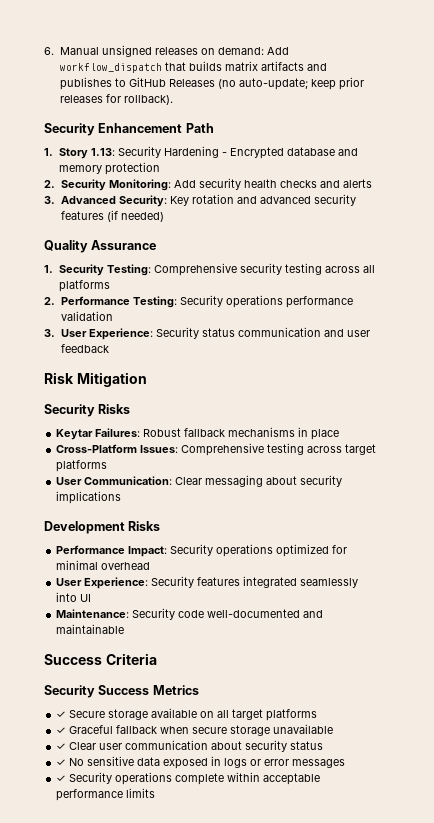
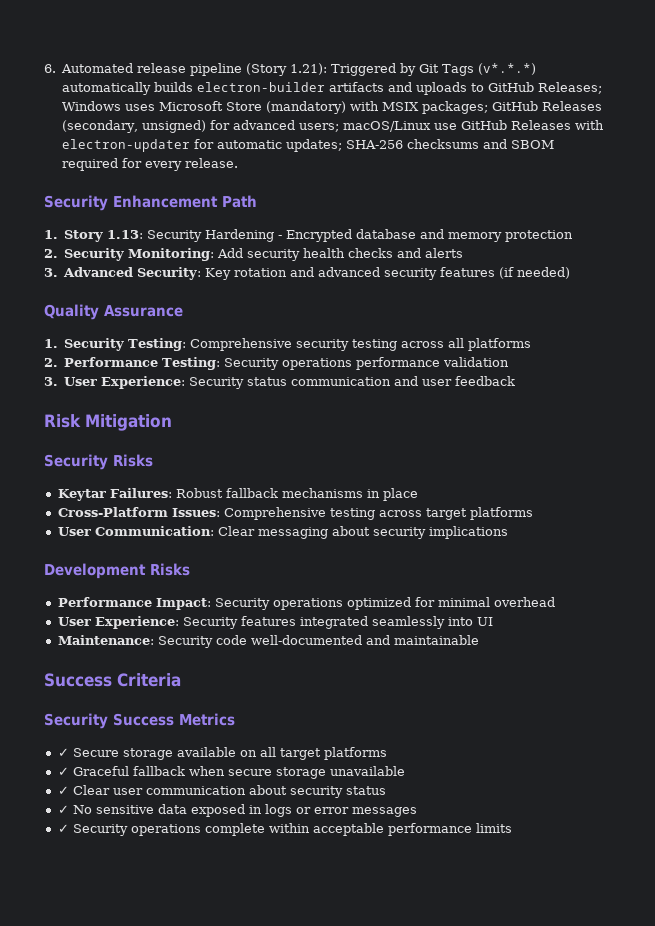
- 6. Manual unsigned releases on demand: Add workflow_dispatch that builds matrix artifacts and publishes to GitHub Releases (no auto-update; keep prior releases for rollback).
+ 6. Automated release pipeline (Story 1.21): Triggered by Git Tags (v*.*.*) automatically builds electron-builder artifacts and uploads to GitHub Releases; Windows uses Microsoft Store (mandatory) with MSIX packages; GitHub Releases (secondary, unsigned) for advanced users; macOS/Linux use GitHub Releases with electron-updater for automatic updates; SHA-256 checksums and SBOM required for every release.

